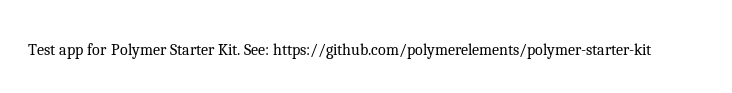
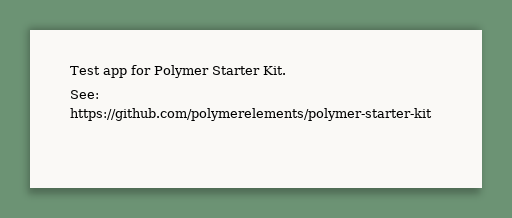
- Test app for Polymer Starter Kit. See: https://github.com/polymerelements/polymer-starter-kit
+ Test app for Polymer Starter Kit.
+ See: https://github.com/polymerelements/polymer-starter-kit

